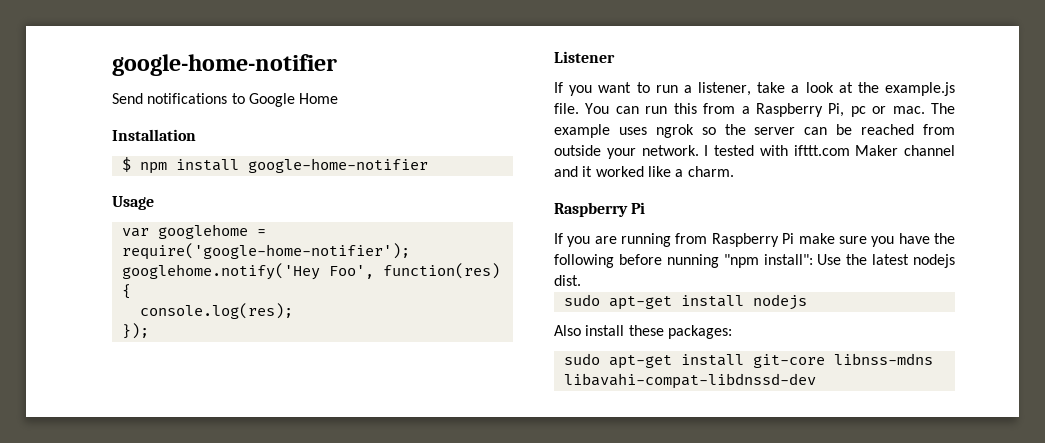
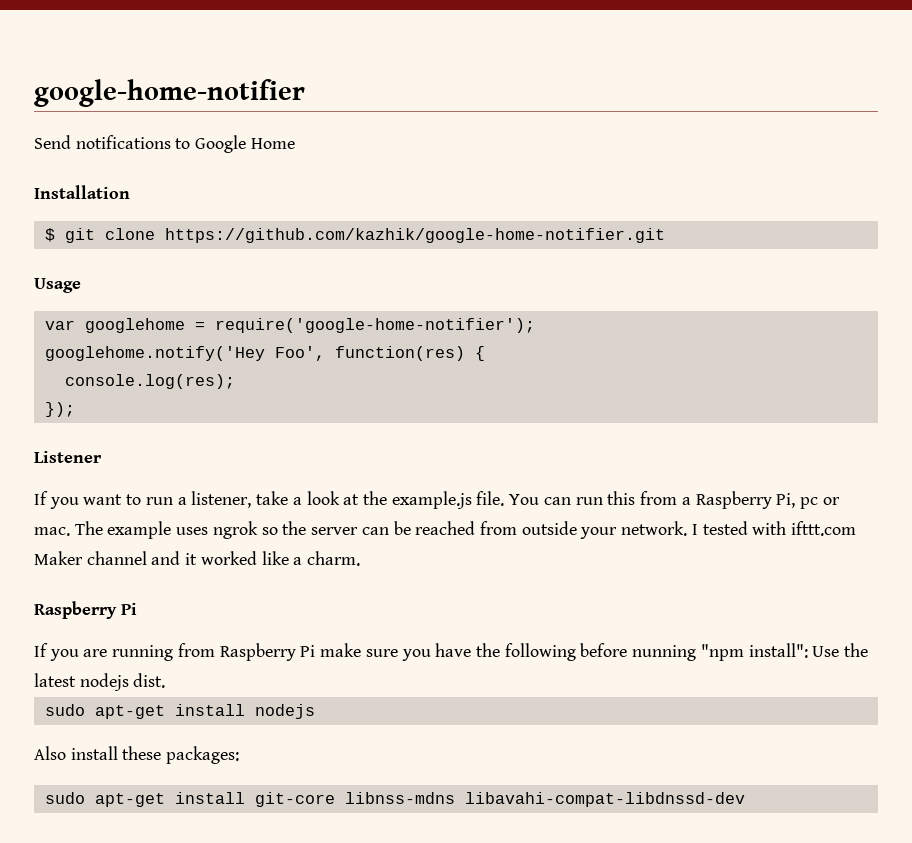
- $ npm install google-home-notifier
+ $ git clone https://github.com/kazhik/google-home-notifier.git

